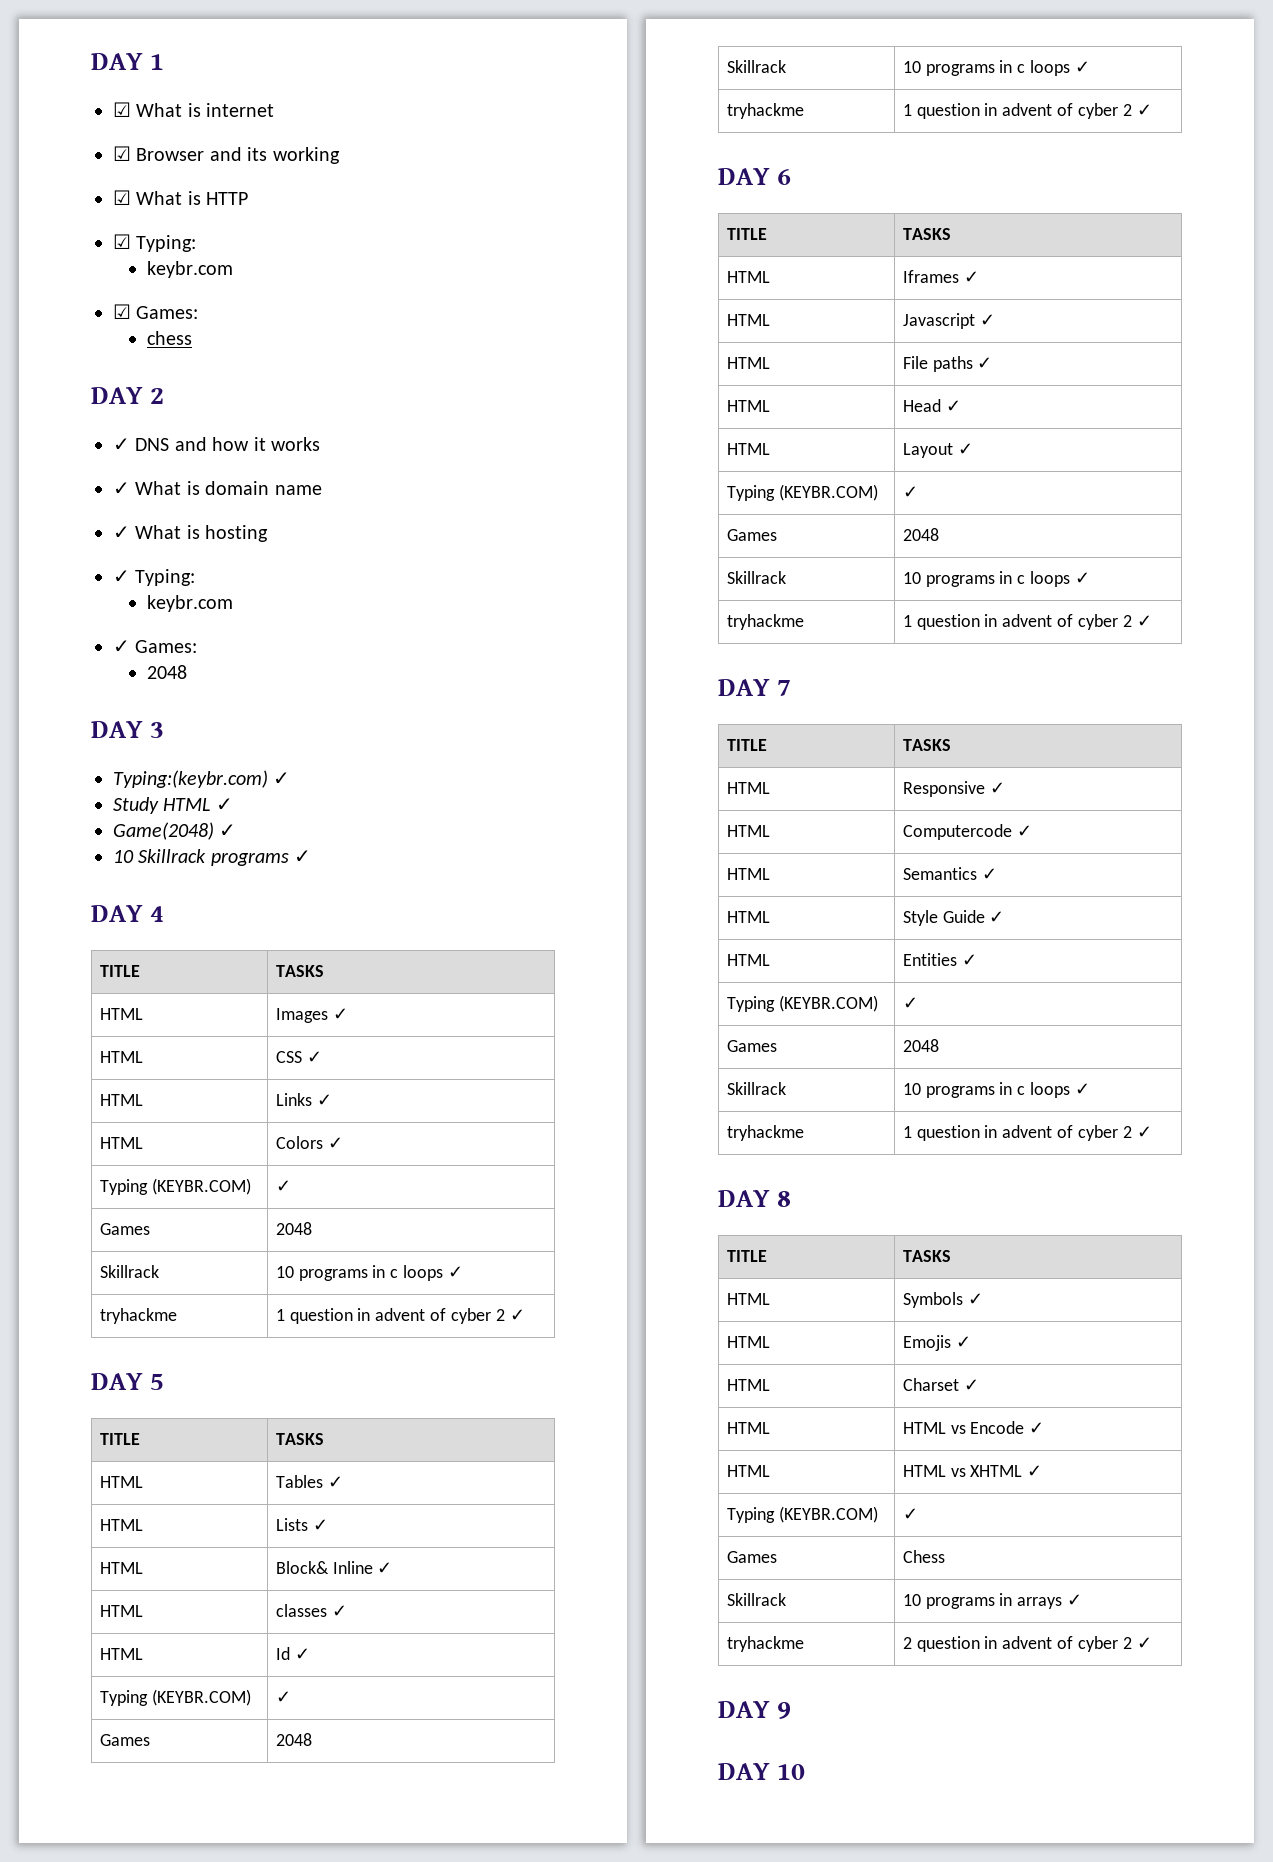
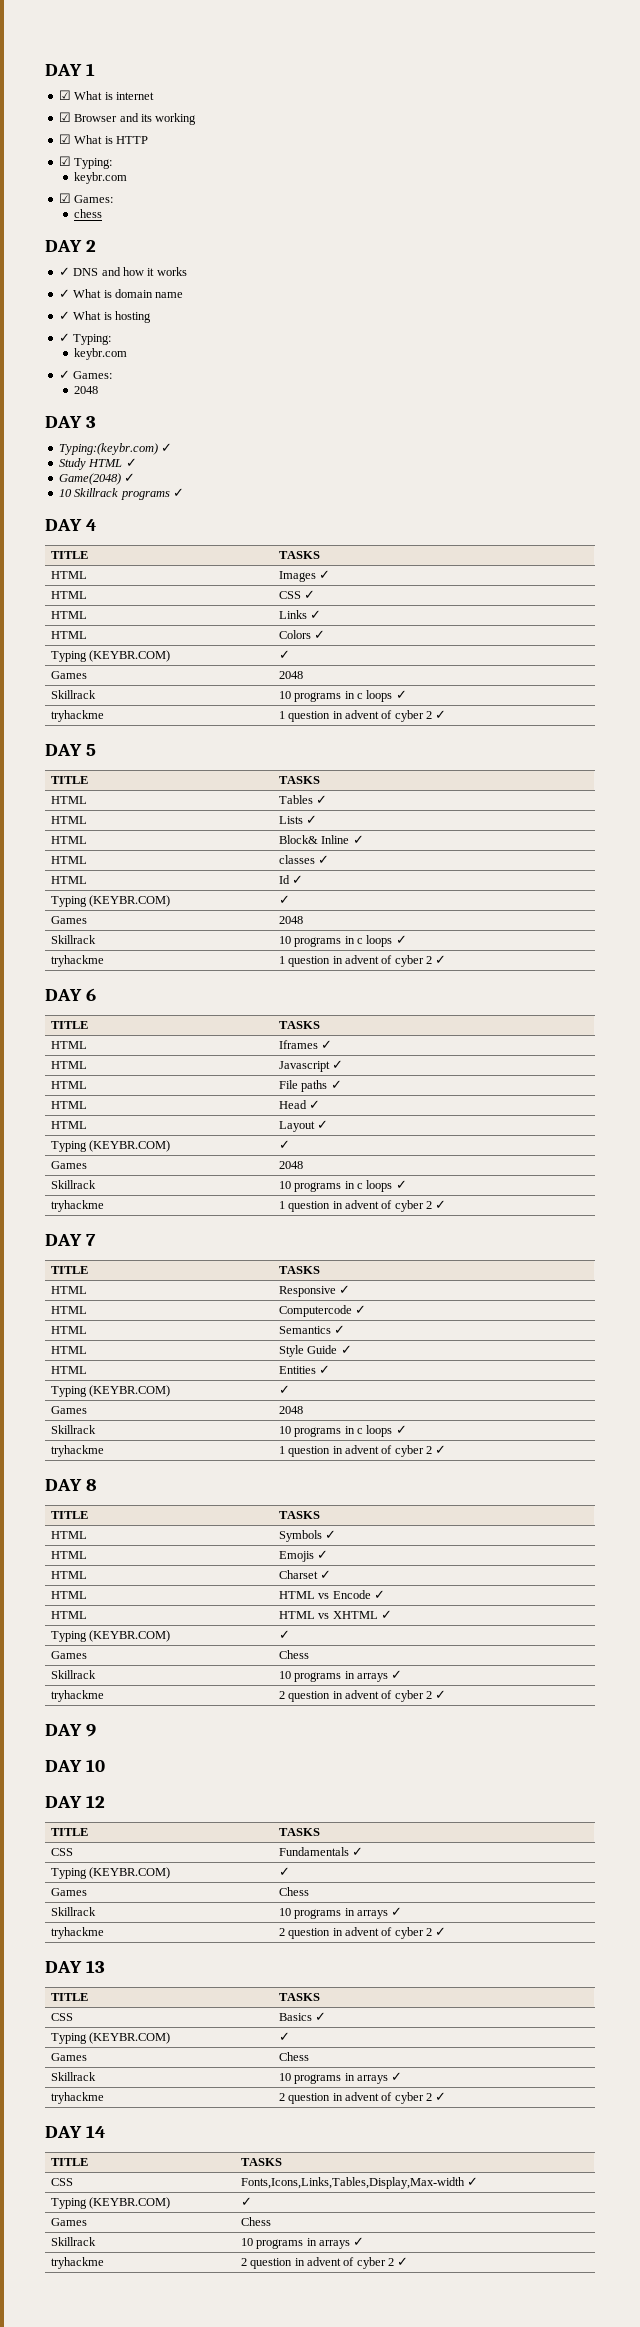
+ DAY 12
+ TITLE | TASKS
+ CSS | Fundamentals ✓
+ Typing (KEYBR.COM) | ✓
+ Games | Chess
+ Skillrack | 10 programs in arrays ✓
+ tryhackme | 2 question in advent of cyber 2 ✓
+ DAY 13
+ TITLE | TASKS
+ CSS | Basics ✓
+ Typing (KEYBR.COM) | ✓
+ Games | Chess
+ Skillrack | 10 programs in arrays ✓
+ tryhackme | 2 question in advent of cyber 2 ✓
+ DAY 14
+ TITLE | TASKS
+ CSS | Fonts,Icons,Links,Tables,Display,Max-width ✓
+ Typing (KEYBR.COM) | ✓
+ Games | Chess
+ Skillrack | 10 programs in arrays ✓
+ tryhackme | 2 question in advent of cyber 2 ✓

